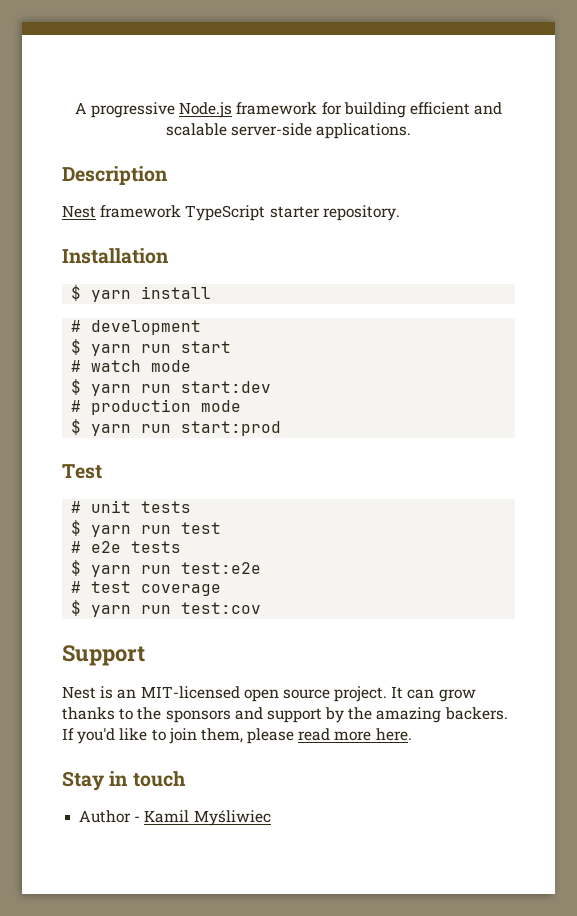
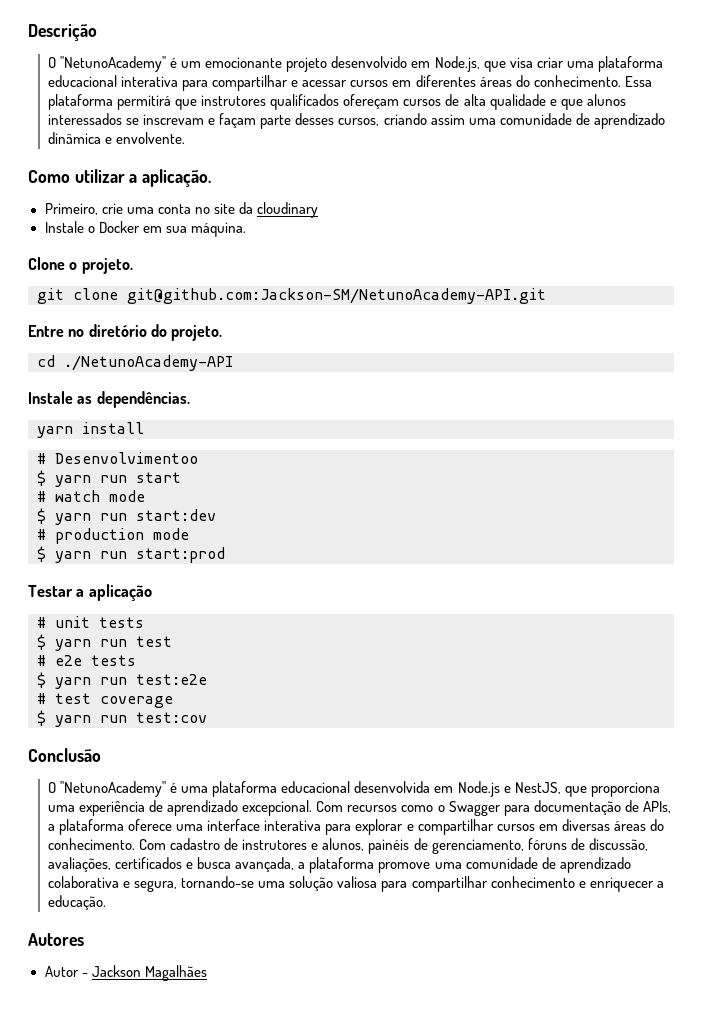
- A progressive Node.js framework for building efficient and scalable server-side applications.
- Description
- Nest framework TypeScript starter repository.
- Installation
- $ yarn install
+ Descrição
+ O "NetunoAcademy" é um emocionante projeto desenvolvido em Node.js, que visa criar uma plataforma educacional interativa para compartilhar e acessar cursos em diferentes áreas do conhecimento. Essa plataforma permitirá que instrutores qualificados ofereçam cursos de alta qualidade e que alunos interessados se inscrevam e façam parte desses cursos, criando assim uma comunidade de aprendizado dinâmica e envolvente.
+ Como utilizar a aplicação.
+ Primeiro, crie uma conta no site da cloudinary
+ Instale o Docker em sua máquina.
+ Clone o projeto.
+ git clone git@github.com:Jackson-SM/NetunoAcademy-API.git
+ Entre no diretório do projeto.
+ cd ./NetunoAcademy-API
+ Instale as dependências.
+ yarn install
- # development
+ # Desenvolvimentoo
- Test
+ Testar a aplicação
- Support
- Nest is an MIT-licensed open source project. It can grow thanks to the sponsors and support by the amazing backers. If you'd like to join them, please read more here.
- Stay in touch
- Author - Kamil Myśliwiec
+ Conclusão
+ O "NetunoAcademy" é uma plataforma educacional desenvolvida em Node.js e NestJS, que proporciona uma experiência de aprendizado excepcional. Com recursos como o Swagger para documentação de APIs, a plataforma oferece uma interface interativa para explorar e compartilhar cursos em diversas áreas do conhecimento. Com cadastro de instrutores e alunos, painéis de gerenciamento, fóruns de discussão, avaliações, certificados e busca avançada, a plataforma promove uma comunidade de aprendizado colaborativa e segura, tornando-se uma solução valiosa para compartilhar conhecimento e enriquecer a educação.
+ Autores
+ Autor - Jackson Magalhães

